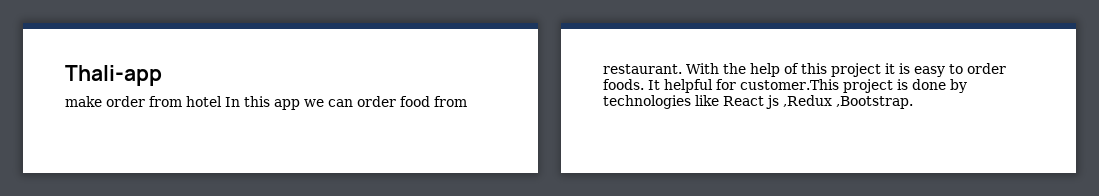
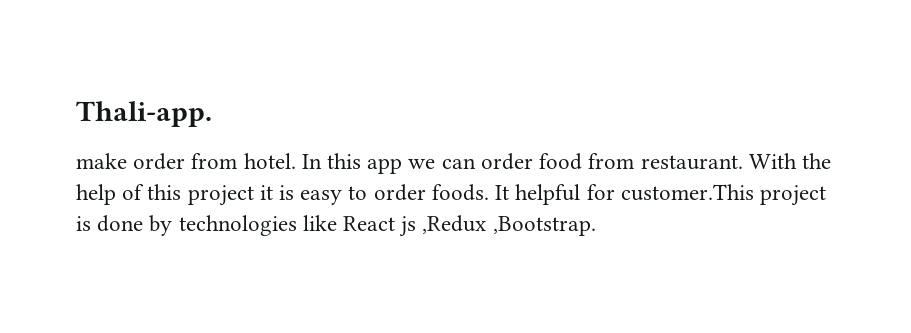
- Thali-app
+ Thali-app.
- make order from hotel In this app we can order food from restaurant.
+ make order from hotel. In this app we can order food from restaurant.

